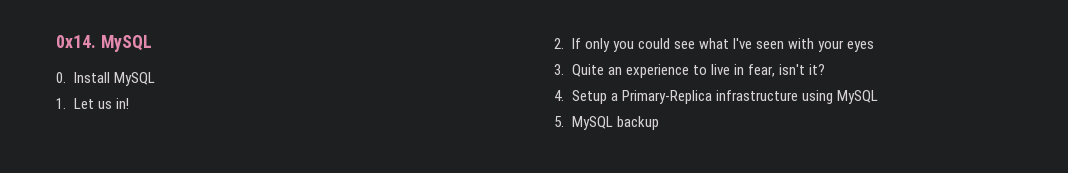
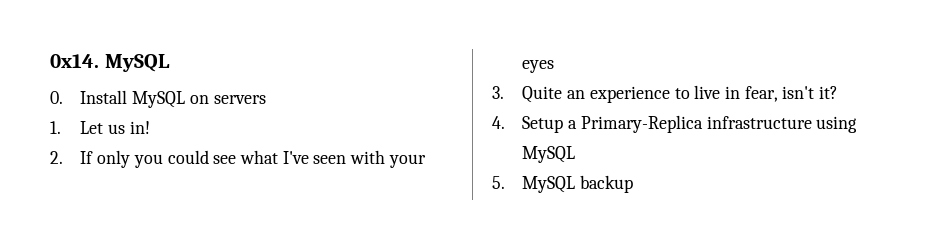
- 0. Install MySQL
+ 0. Install MySQL on servers

